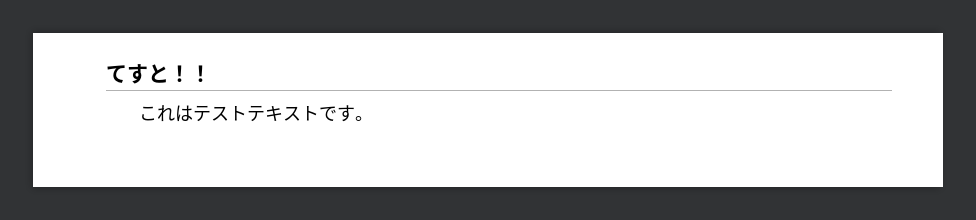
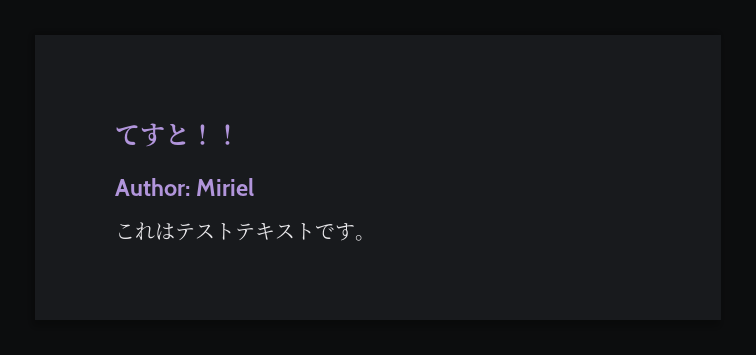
+ Author: Miriel

